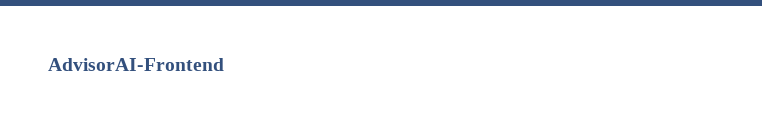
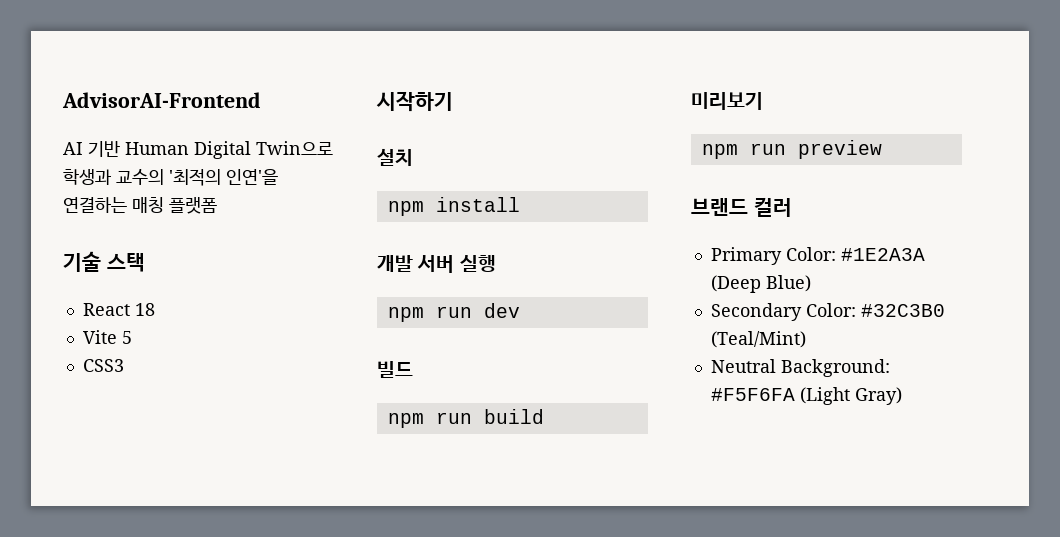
+ AI 기반 Human Digital Twin으로 학생과 교수의 '최적의 인연'을 연결하는 매칭 플랫폼
+ 기술 스택
+ React 18
+ Vite 5
+ CSS3
+ 시작하기
+ 설치
+ npm install
+ 개발 서버 실행
+ npm run dev
+ 빌드
+ npm run build
+ 미리보기
+ npm run preview
+ 브랜드 컬러
+ Primary Color: #1E2A3A (Deep Blue)
+ Secondary Color: #32C3B0 (Teal/Mint)
+ Neutral Background: #F5F6FA (Light Gray)

